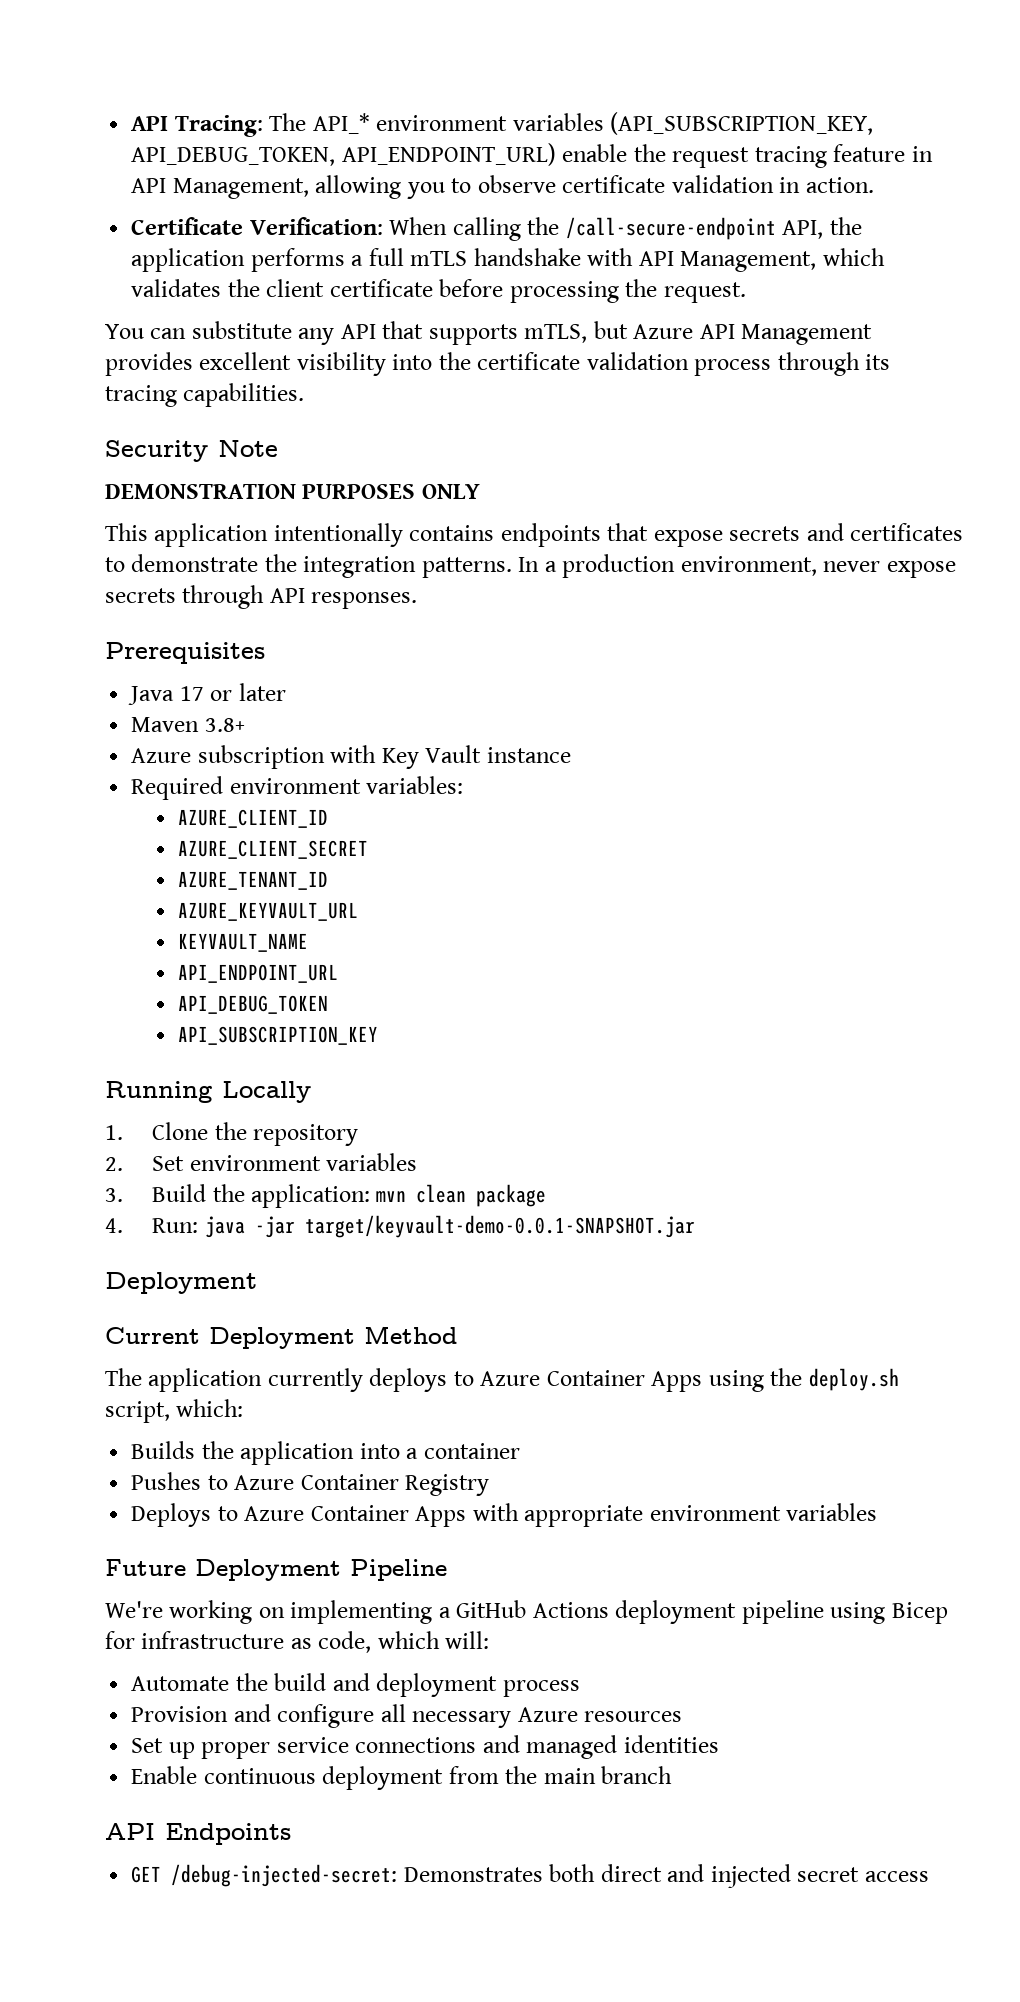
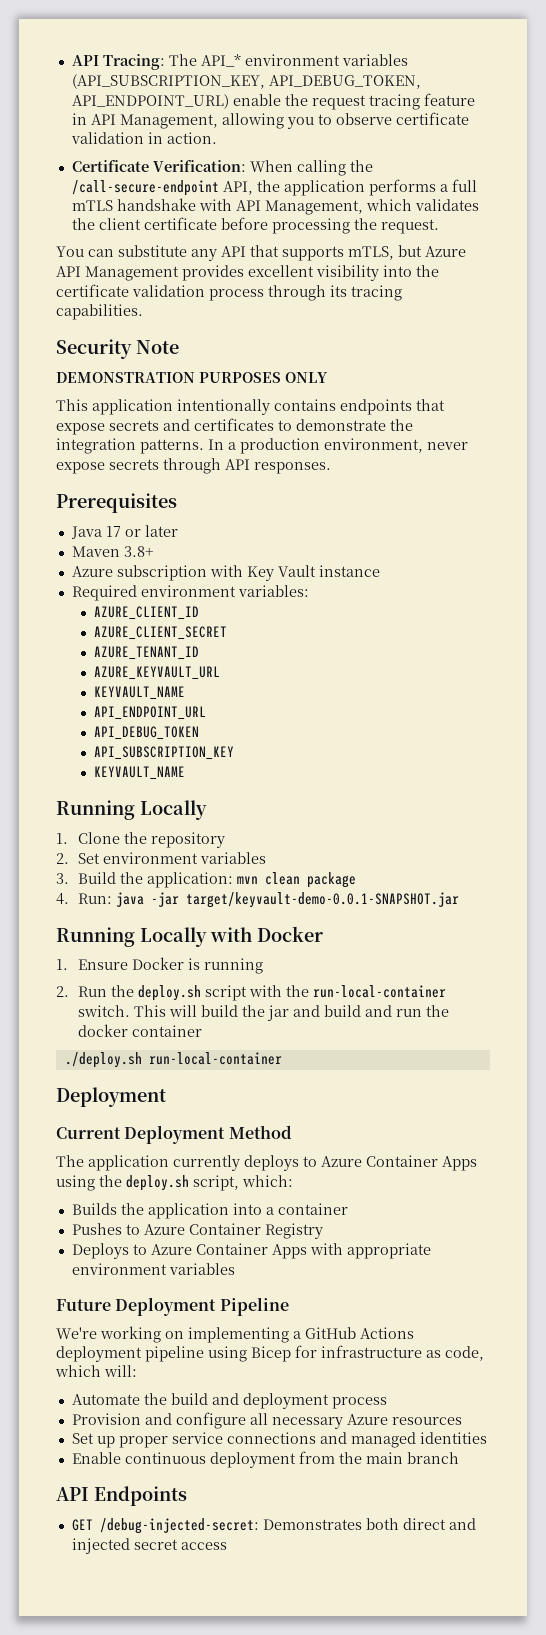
  API_SUBSCRIPTION_KEY
+ KEYVAULT_NAME
+ Running Locally with Docker
+ 1. Ensure Docker is running
+ 2. Run the deploy.sh script with the run-local-container switch. This will build the jar and build and run the docker container
+ ./deploy.sh run-local-container

